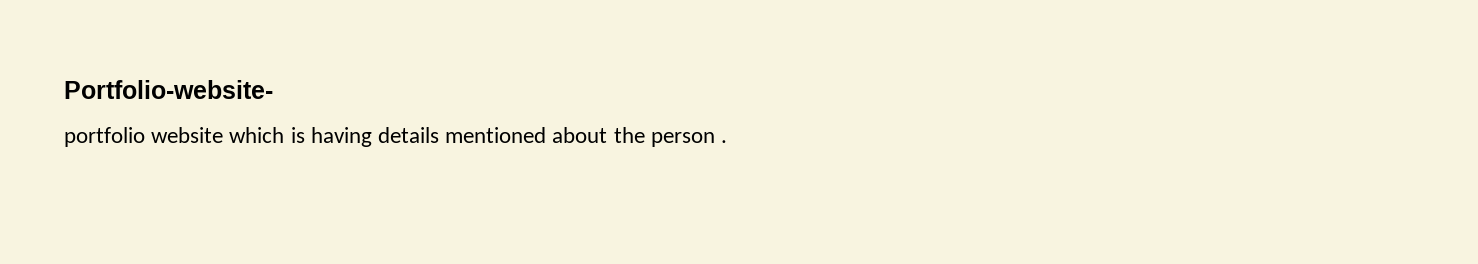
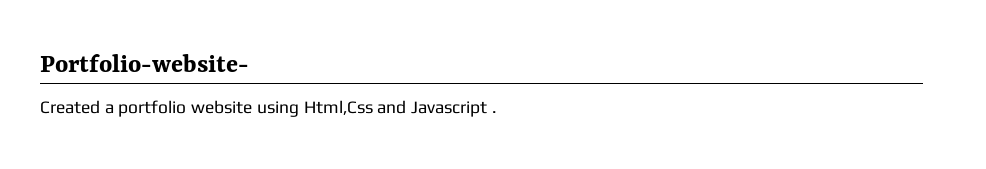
- portfolio website which is having details mentioned about the person .
+ Created a portfolio website using Html,Css and Javascript .

